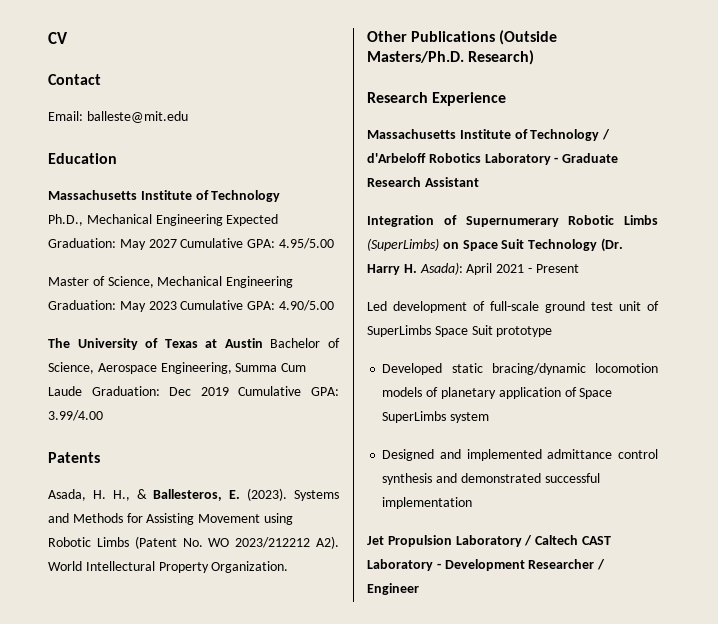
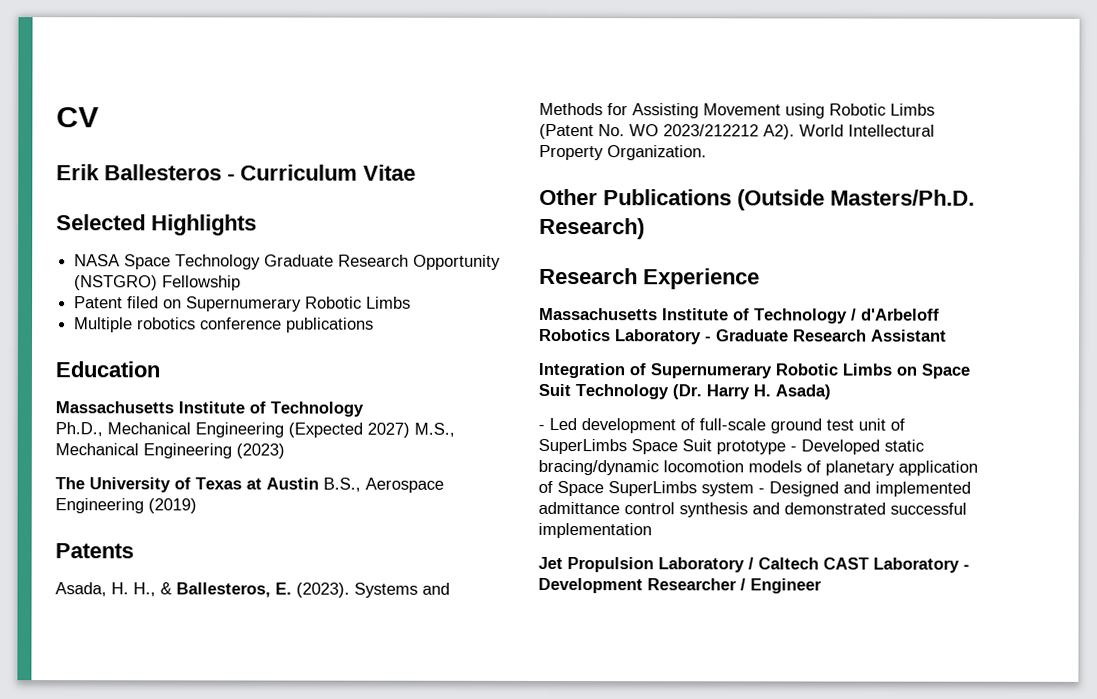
- Contact
- Email: balleste@mit.edu
+ Erik Ballesteros - Curriculum Vitae
+ Selected Highlights
+ NASA Space Technology Graduate Research Opportunity (NSTGRO) Fellowship
+ Patent filed on Supernumerary Robotic Limbs
+ Multiple robotics conference publications
- Ph.D., Mechanical Engineering Expected Graduation: May 2027 Cumulative GPA: 4.95/5.00
- Master of Science, Mechanical Engineering Graduation: May 2023 Cumulative GPA: 4.90/5.00
+ Ph.D., Mechanical Engineering (Expected 2027) M.S., Mechanical Engineering (2023)
- The University of Texas at Austin Bachelor of Science, Aerospace Engineering, Summa Cum Laude Graduation: Dec 2019 Cumulative GPA: 3.99/4.00
+ The University of Texas at Austin B.S., Aerospace Engineering (2019)
- Integration of Supernumerary Robotic Limbs (SuperLimbs) on Space Suit Technology (Dr. Harry H. Asada): April 2021 - Present
- Led development of full-scale ground test unit of SuperLimbs Space Suit prototype
- Developed static bracing/dynamic locomotion models of planetary application of Space SuperLimbs system
- Designed and implemented admittance control synthesis and demonstrated successful implementation
+ Integration of Supernumerary Robotic Limbs on Space Suit Technology (Dr. Harry H. Asada)
+ - Led development of full-scale ground test unit of SuperLimbs Space Suit prototype - Developed static bracing/dynamic locomotion models of planetary application of Space SuperLimbs system - Designed and implemented admittance control synthesis and demonstrated successful implementation

